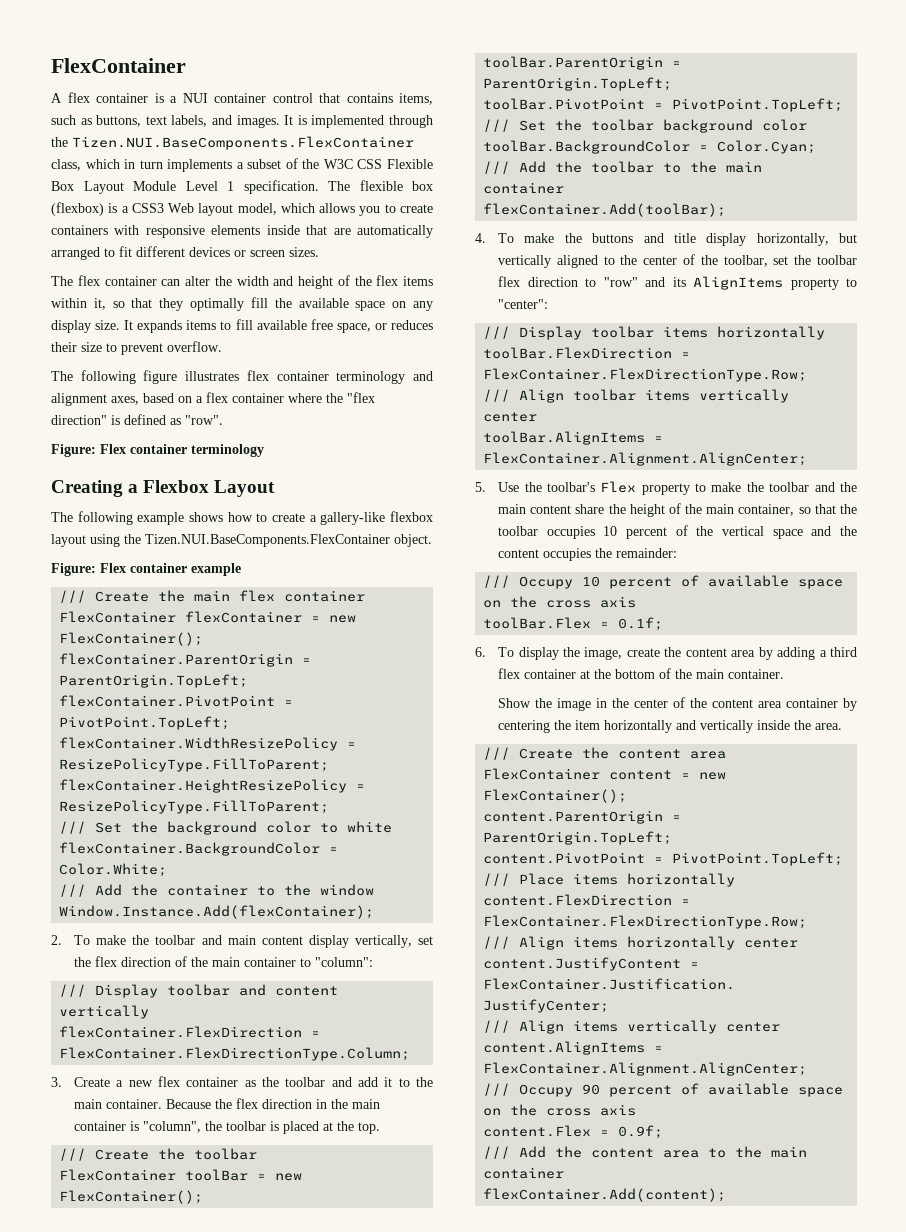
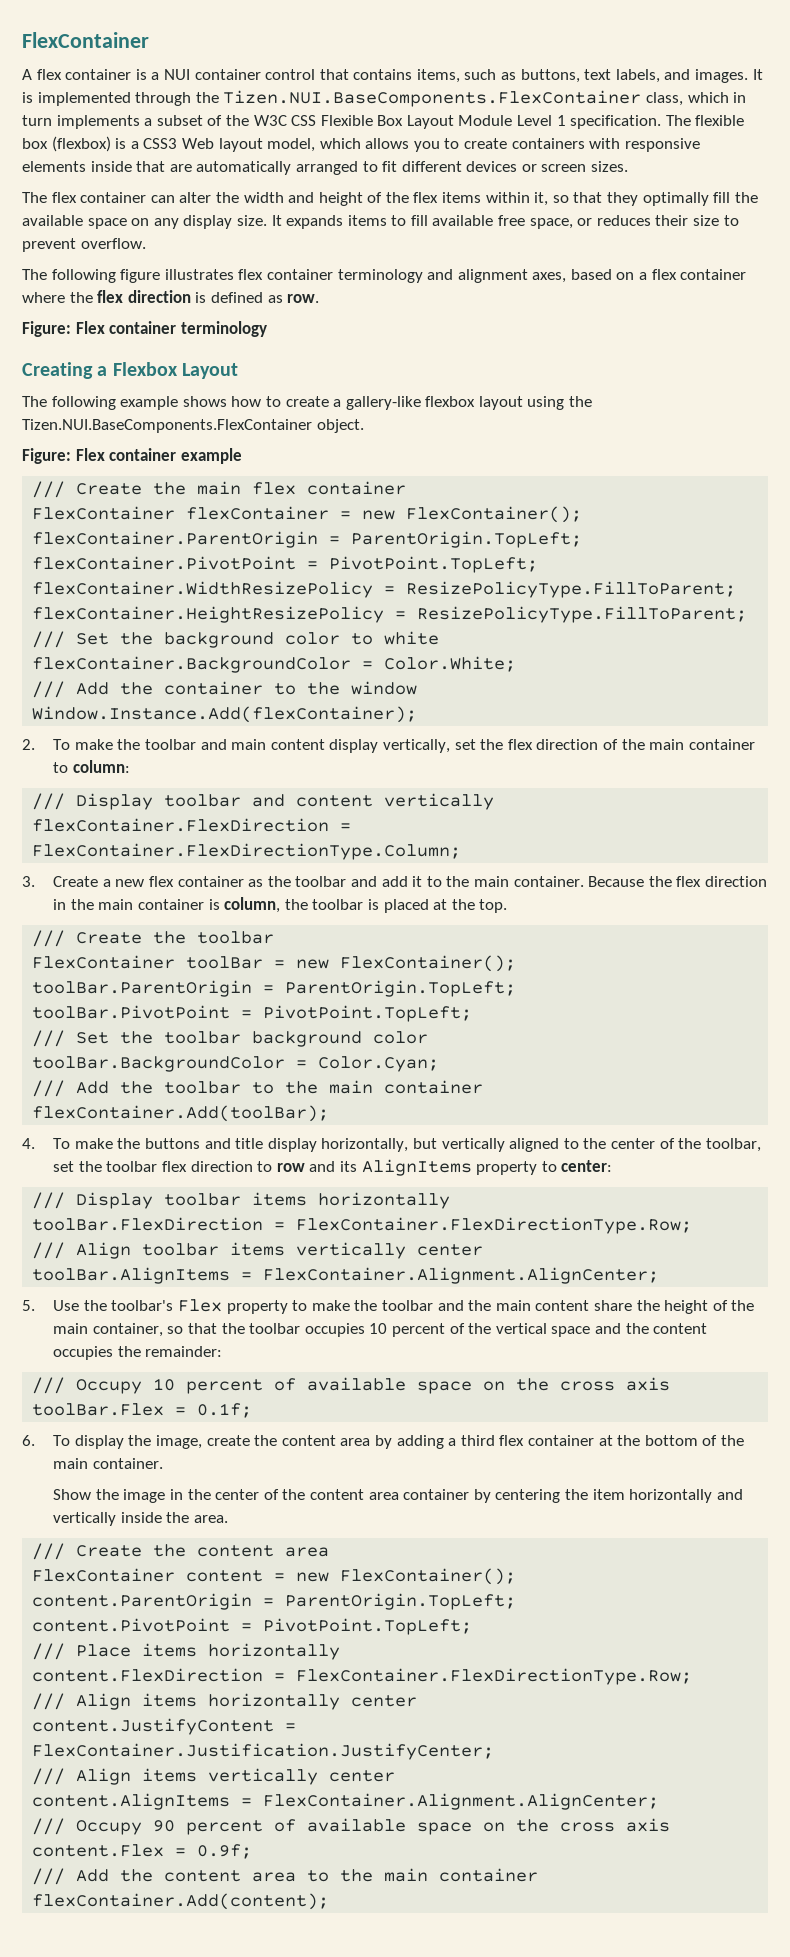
- The following figure illustrates flex container terminology and alignment axes, based on a flex container where the "flex direction" is defined as "row".
+ The following figure illustrates flex container terminology and alignment axes, based on a flex container where the flex direction is defined as row.
- 2. To make the toolbar and main content display vertically, set the flex direction of the main container to "column":
+ 2. To make the toolbar and main content display vertically, set the flex direction of the main container to column:
- Because the flex direction in the main container is "column", the toolbar is placed at the top.
+ Because the flex direction in the main container is column, the toolbar is placed at the top.
- 4. To make the buttons and title display horizontally, but vertically aligned to the center of the toolbar, set the toolbar flex direction to "row" and its AlignItems property to "center":
+ 4. To make the buttons and title display horizontally, but vertically aligned to the center of the toolbar, set the toolbar flex direction to row and its AlignItems property to center:

